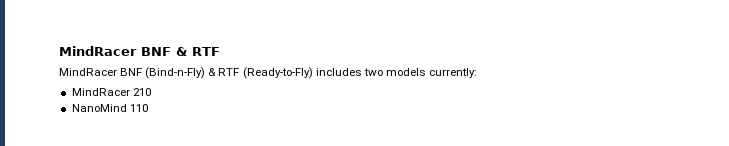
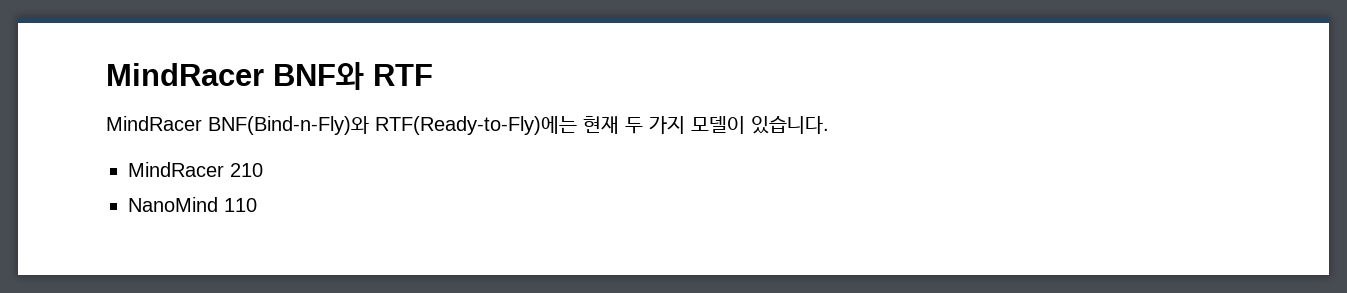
- MindRacer BNF & RTF
+ MindRacer BNF와 RTF
- MindRacer BNF (Bind-n-Fly) & RTF (Ready-to-Fly) includes two models currently:
+ MindRacer BNF(Bind-n-Fly)와 RTF(Ready-to-Fly)에는 현재 두 가지 모델이 있습니다.

